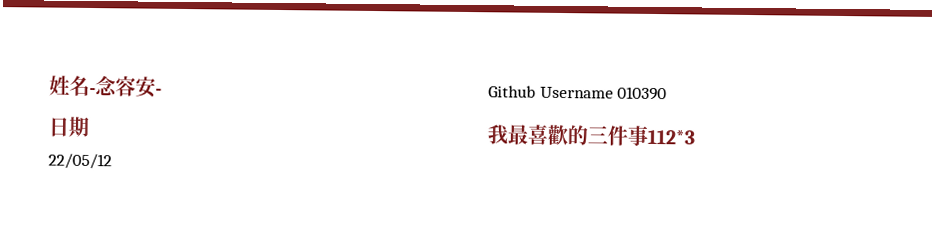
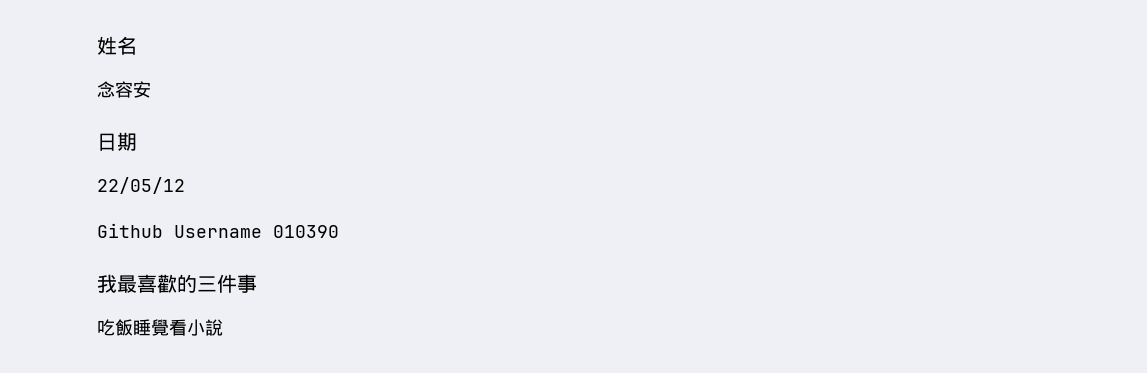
- 姓名-念容安-
+ 姓名
+ 念容安
- 我最喜歡的三件事112*3
+ 我最喜歡的三件事
+ 吃飯睡覺看小說

